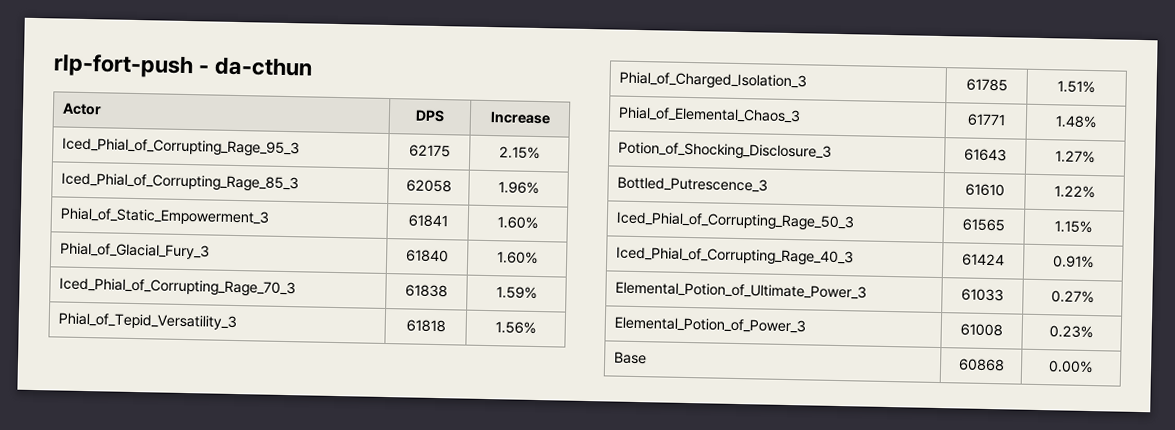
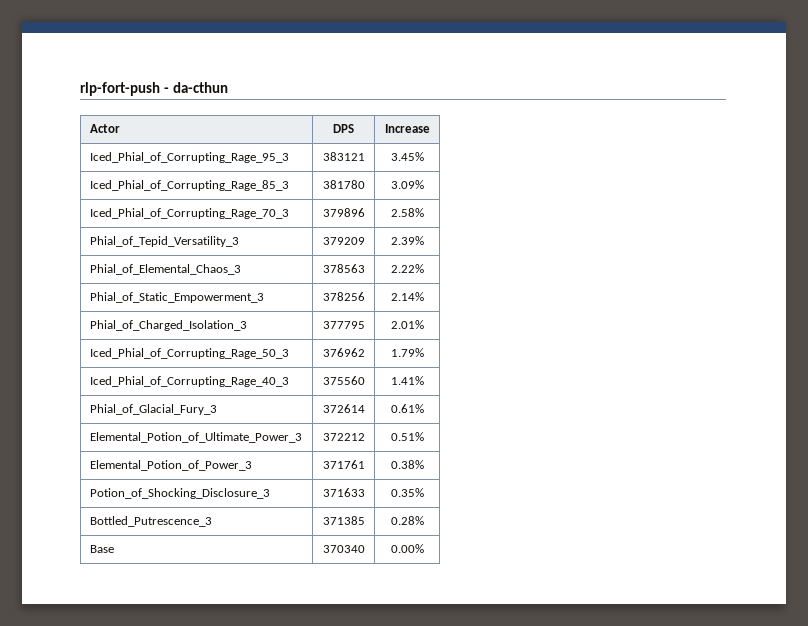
- Iced_Phial_of_Corrupting_Rage_95_3 | 62175 | 2.15%
+ Iced_Phial_of_Corrupting_Rage_95_3 | 383121 | 3.45%
- Iced_Phial_of_Corrupting_Rage_85_3 | 62058 | 1.96%
- Phial_of_Static_Empowerment_3 | 61841 | 1.60%
- Phial_of_Glacial_Fury_3 | 61840 | 1.60%
- Iced_Phial_of_Corrupting_Rage_70_3 | 61838 | 1.59%
- Phial_of_Tepid_Versatility_3 | 61818 | 1.56%
- Phial_of_Charged_Isolation_3 | 61785 | 1.51%
- Phial_of_Elemental_Chaos_3 | 61771 | 1.48%
+ Iced_Phial_of_Corrupting_Rage_85_3 | 381780 | 3.09%
+ Iced_Phial_of_Corrupting_Rage_70_3 | 379896 | 2.58%
+ Phial_of_Tepid_Versatility_3 | 379209 | 2.39%
+ Phial_of_Elemental_Chaos_3 | 378563 | 2.22%
+ Phial_of_Static_Empowerment_3 | 378256 | 2.14%
+ Phial_of_Charged_Isolation_3 | 377795 | 2.01%
+ Iced_Phial_of_Corrupting_Rage_50_3 | 376962 | 1.79%
+ Iced_Phial_of_Corrupting_Rage_40_3 | 375560 | 1.41%
+ Phial_of_Glacial_Fury_3 | 372614 | 0.61%
+ Elemental_Potion_of_Ultimate_Power_3 | 372212 | 0.51%
+ Elemental_Potion_of_Power_3 | 371761 | 0.38%
- Potion_of_Shocking_Disclosure_3 | 61643 | 1.27%
+ Potion_of_Shocking_Disclosure_3 | 371633 | 0.35%
- Bottled_Putrescence_3 | 61610 | 1.22%
- Iced_Phial_of_Corrupting_Rage_50_3 | 61565 | 1.15%
- Iced_Phial_of_Corrupting_Rage_40_3 | 61424 | 0.91%
- Elemental_Potion_of_Ultimate_Power_3 | 61033 | 0.27%
- Elemental_Potion_of_Power_3 | 61008 | 0.23%
+ Bottled_Putrescence_3 | 371385 | 0.28%
- Base | 60868 | 0.00%
+ Base | 370340 | 0.00%

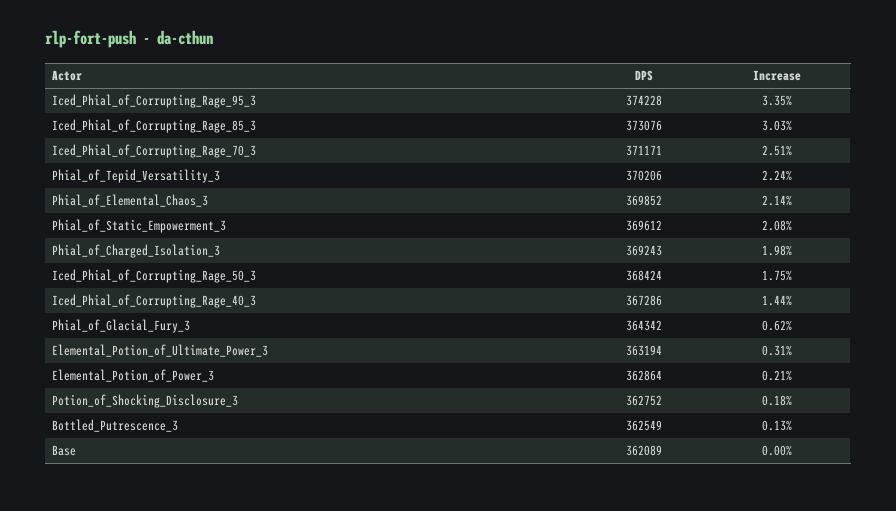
- Iced_Phial_of_Corrupting_Rage_95_3 | 383121 | 3.45%
+ Iced_Phial_of_Corrupting_Rage_95_3 | 374228 | 3.35%
- Iced_Phial_of_Corrupting_Rage_85_3 | 381780 | 3.09%
+ Iced_Phial_of_Corrupting_Rage_85_3 | 373076 | 3.03%
- Iced_Phial_of_Corrupting_Rage_70_3 | 379896 | 2.58%
+ Iced_Phial_of_Corrupting_Rage_70_3 | 371171 | 2.51%
- Phial_of_Tepid_Versatility_3 | 379209 | 2.39%
+ Phial_of_Tepid_Versatility_3 | 370206 | 2.24%
- Phial_of_Elemental_Chaos_3 | 378563 | 2.22%
+ Phial_of_Elemental_Chaos_3 | 369852 | 2.14%
- Phial_of_Static_Empowerment_3 | 378256 | 2.14%
+ Phial_of_Static_Empowerment_3 | 369612 | 2.08%
- Phial_of_Charged_Isolation_3 | 377795 | 2.01%
+ Phial_of_Charged_Isolation_3 | 369243 | 1.98%
- Iced_Phial_of_Corrupting_Rage_50_3 | 376962 | 1.79%
+ Iced_Phial_of_Corrupting_Rage_50_3 | 368424 | 1.75%
- Iced_Phial_of_Corrupting_Rage_40_3 | 375560 | 1.41%
+ Iced_Phial_of_Corrupting_Rage_40_3 | 367286 | 1.44%
- Phial_of_Glacial_Fury_3 | 372614 | 0.61%
+ Phial_of_Glacial_Fury_3 | 364342 | 0.62%
- Elemental_Potion_of_Ultimate_Power_3 | 372212 | 0.51%
+ Elemental_Potion_of_Ultimate_Power_3 | 363194 | 0.31%
- Elemental_Potion_of_Power_3 | 371761 | 0.38%
+ Elemental_Potion_of_Power_3 | 362864 | 0.21%
- Potion_of_Shocking_Disclosure_3 | 371633 | 0.35%
+ Potion_of_Shocking_Disclosure_3 | 362752 | 0.18%
- Bottled_Putrescence_3 | 371385 | 0.28%
+ Bottled_Putrescence_3 | 362549 | 0.13%
- Base | 370340 | 0.00%
+ Base | 362089 | 0.00%

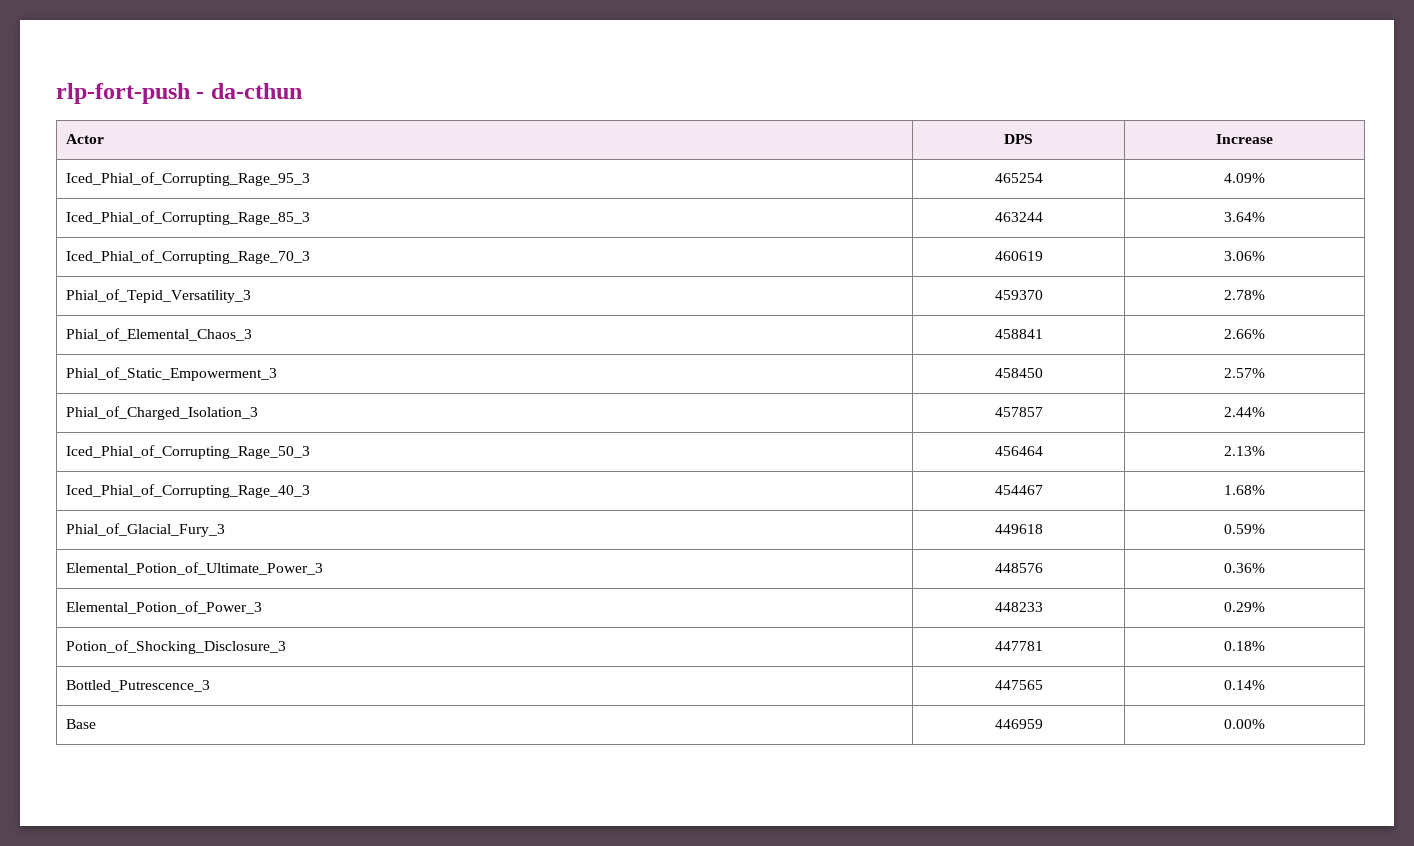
- Iced_Phial_of_Corrupting_Rage_95_3 | 374228 | 3.35%
+ Iced_Phial_of_Corrupting_Rage_95_3 | 465254 | 4.09%
- Iced_Phial_of_Corrupting_Rage_85_3 | 373076 | 3.03%
+ Iced_Phial_of_Corrupting_Rage_85_3 | 463244 | 3.64%
- Iced_Phial_of_Corrupting_Rage_70_3 | 371171 | 2.51%
+ Iced_Phial_of_Corrupting_Rage_70_3 | 460619 | 3.06%
- Phial_of_Tepid_Versatility_3 | 370206 | 2.24%
+ Phial_of_Tepid_Versatility_3 | 459370 | 2.78%
- Phial_of_Elemental_Chaos_3 | 369852 | 2.14%
+ Phial_of_Elemental_Chaos_3 | 458841 | 2.66%
- Phial_of_Static_Empowerment_3 | 369612 | 2.08%
+ Phial_of_Static_Empowerment_3 | 458450 | 2.57%
- Phial_of_Charged_Isolation_3 | 369243 | 1.98%
+ Phial_of_Charged_Isolation_3 | 457857 | 2.44%
- Iced_Phial_of_Corrupting_Rage_50_3 | 368424 | 1.75%
+ Iced_Phial_of_Corrupting_Rage_50_3 | 456464 | 2.13%
- Iced_Phial_of_Corrupting_Rage_40_3 | 367286 | 1.44%
+ Iced_Phial_of_Corrupting_Rage_40_3 | 454467 | 1.68%
- Phial_of_Glacial_Fury_3 | 364342 | 0.62%
+ Phial_of_Glacial_Fury_3 | 449618 | 0.59%
- Elemental_Potion_of_Ultimate_Power_3 | 363194 | 0.31%
+ Elemental_Potion_of_Ultimate_Power_3 | 448576 | 0.36%
- Elemental_Potion_of_Power_3 | 362864 | 0.21%
+ Elemental_Potion_of_Power_3 | 448233 | 0.29%
- Potion_of_Shocking_Disclosure_3 | 362752 | 0.18%
+ Potion_of_Shocking_Disclosure_3 | 447781 | 0.18%
- Bottled_Putrescence_3 | 362549 | 0.13%
+ Bottled_Putrescence_3 | 447565 | 0.14%
- Base | 362089 | 0.00%
+ Base | 446959 | 0.00%

